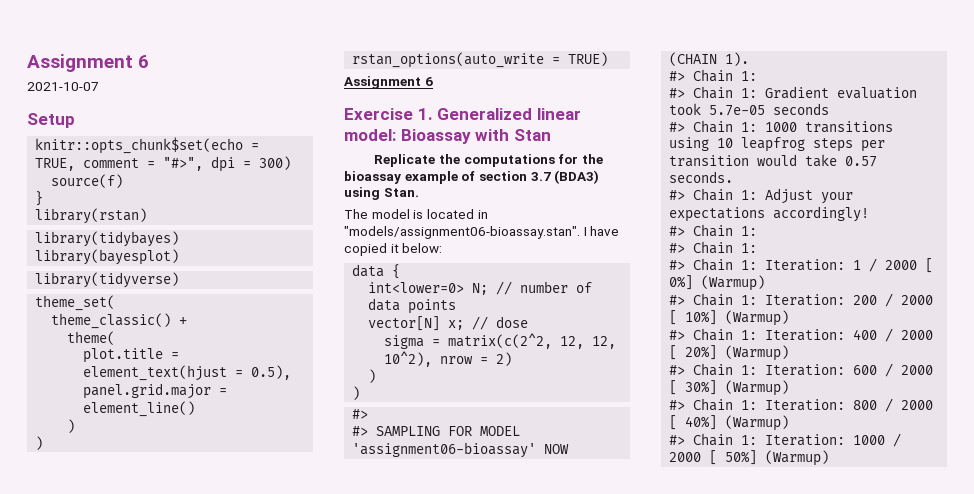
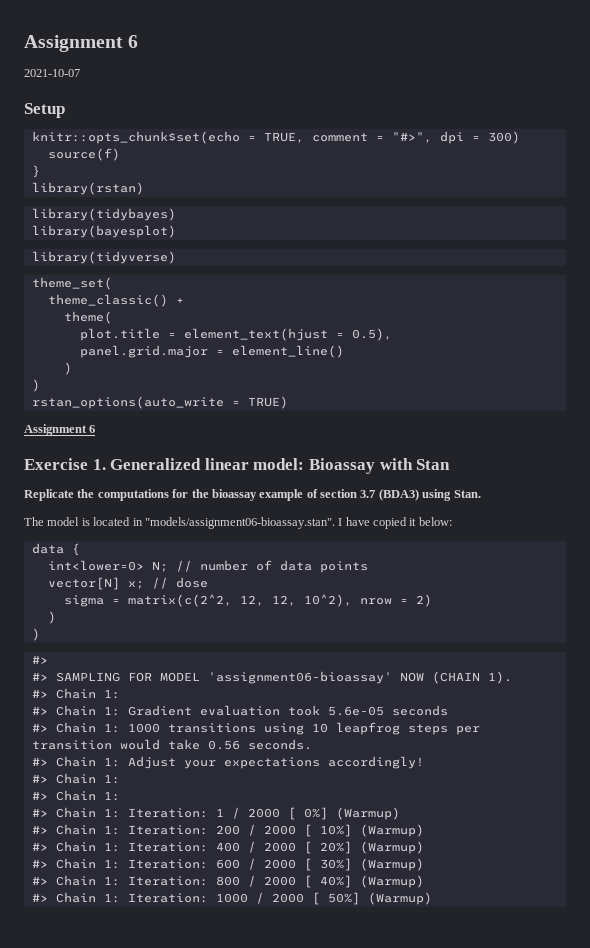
- #> Chain 1: Gradient evaluation took 5.7e-05 seconds
+ #> Chain 1: Gradient evaluation took 5.6e-05 seconds
- #> Chain 1: 1000 transitions using 10 leapfrog steps per transition would take 0.57 seconds.
+ #> Chain 1: 1000 transitions using 10 leapfrog steps per transition would take 0.56 seconds.

